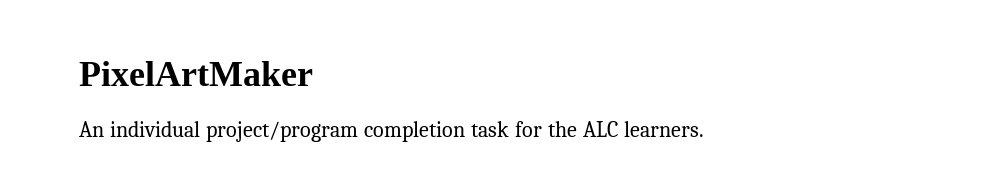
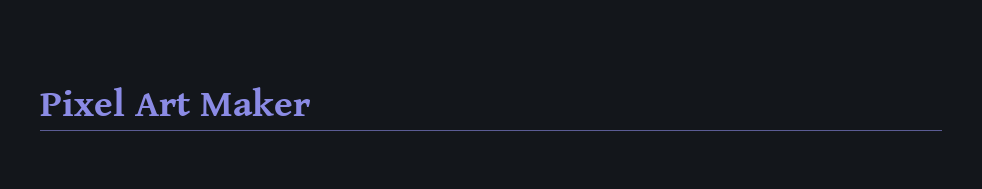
- PixelArtMaker
- An individual project/program completion task for the ALC learners.
+ Pixel Art Maker

